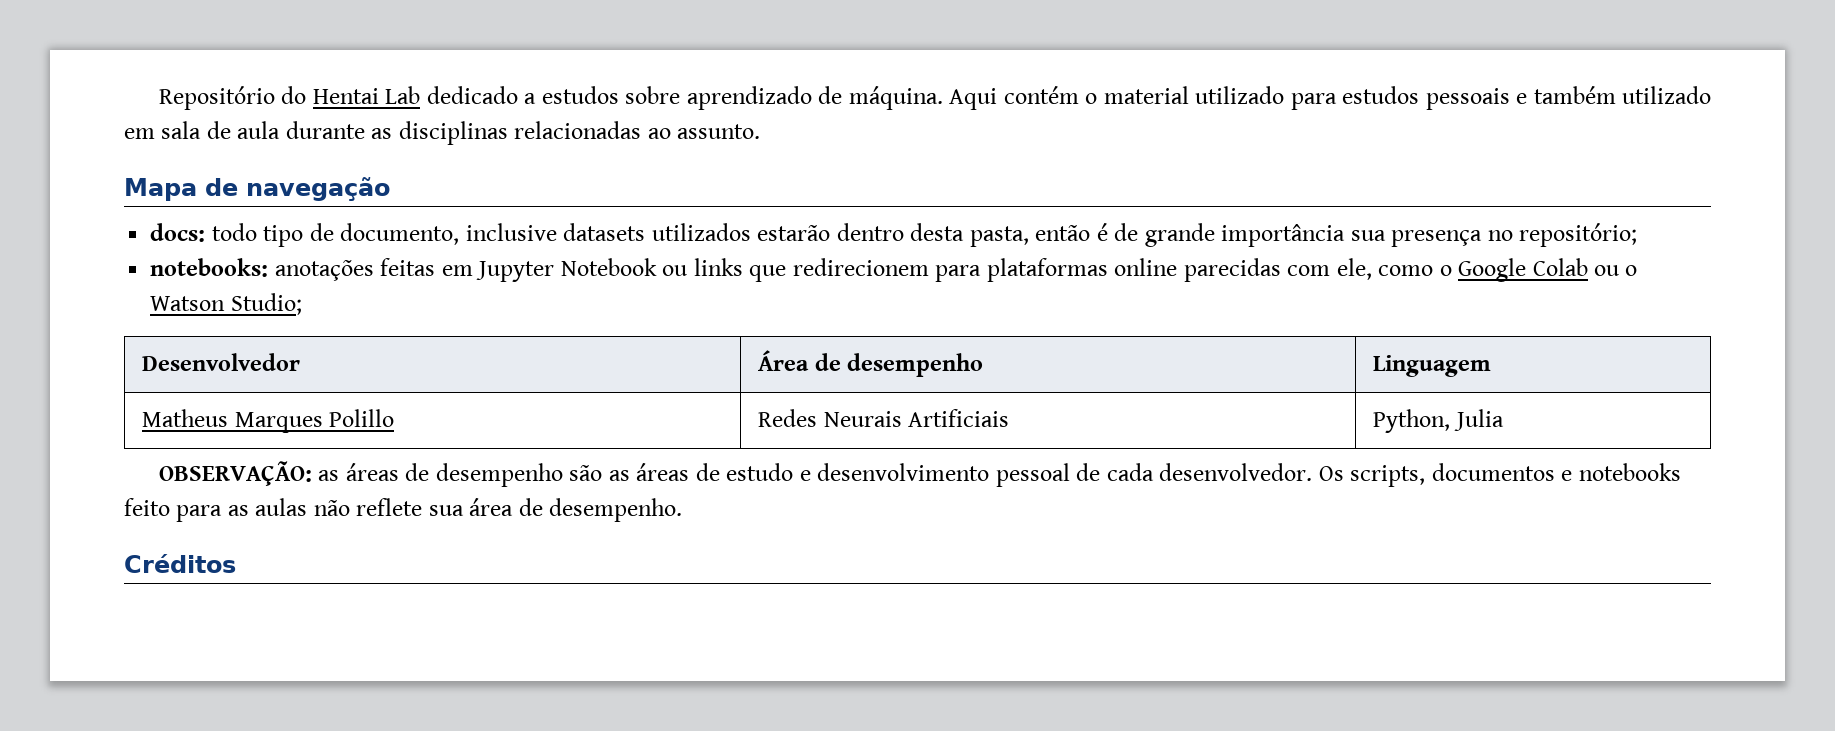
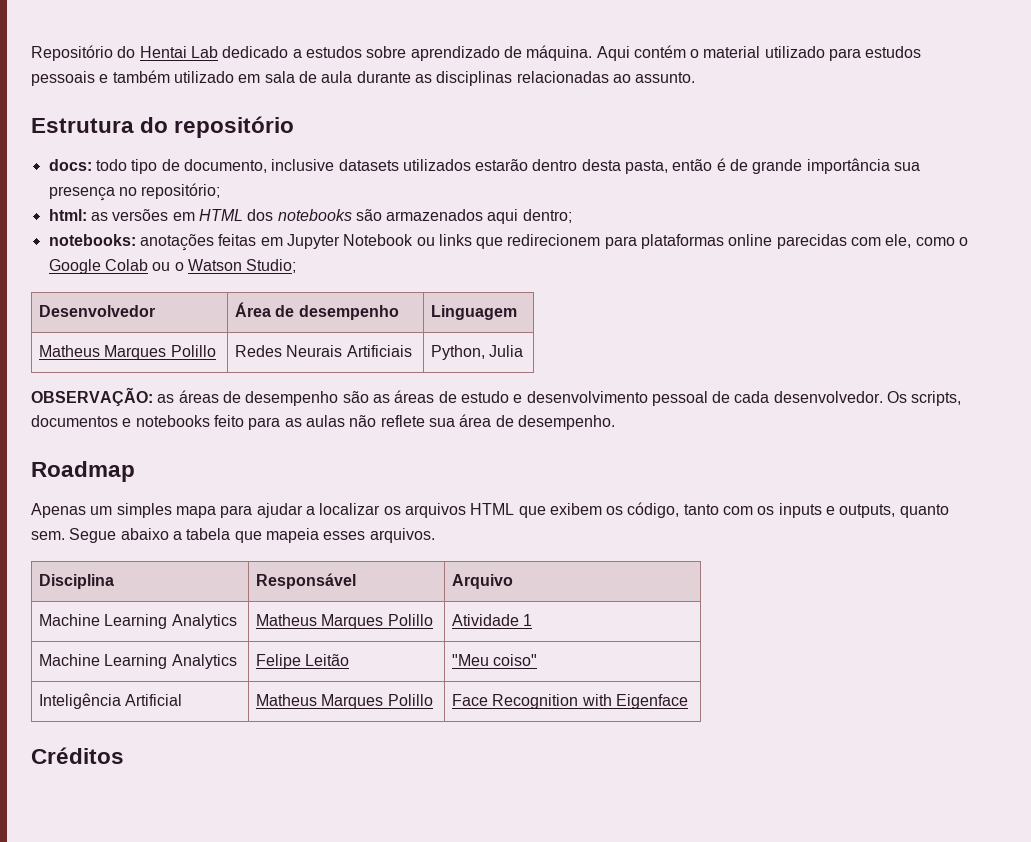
- Mapa de navegação
+ Estrutura do repositório
+ html: as versões em HTML dos notebooks são armazenados aqui dentro;
+ Roadmap
+ Apenas um simples mapa para ajudar a localizar os arquivos HTML que exibem os código, tanto com os inputs e outputs, quanto sem. Segue abaixo a tabela que mapeia esses arquivos.
+ Disciplina | Responsável | Arquivo
+ Machine Learning Analytics | Matheus Marques Polillo | Atividade 1
+ Machine Learning Analytics | Felipe Leitão | "Meu coiso"
+ Inteligência Artificial | Matheus Marques Polillo | Face Recognition with Eigenface

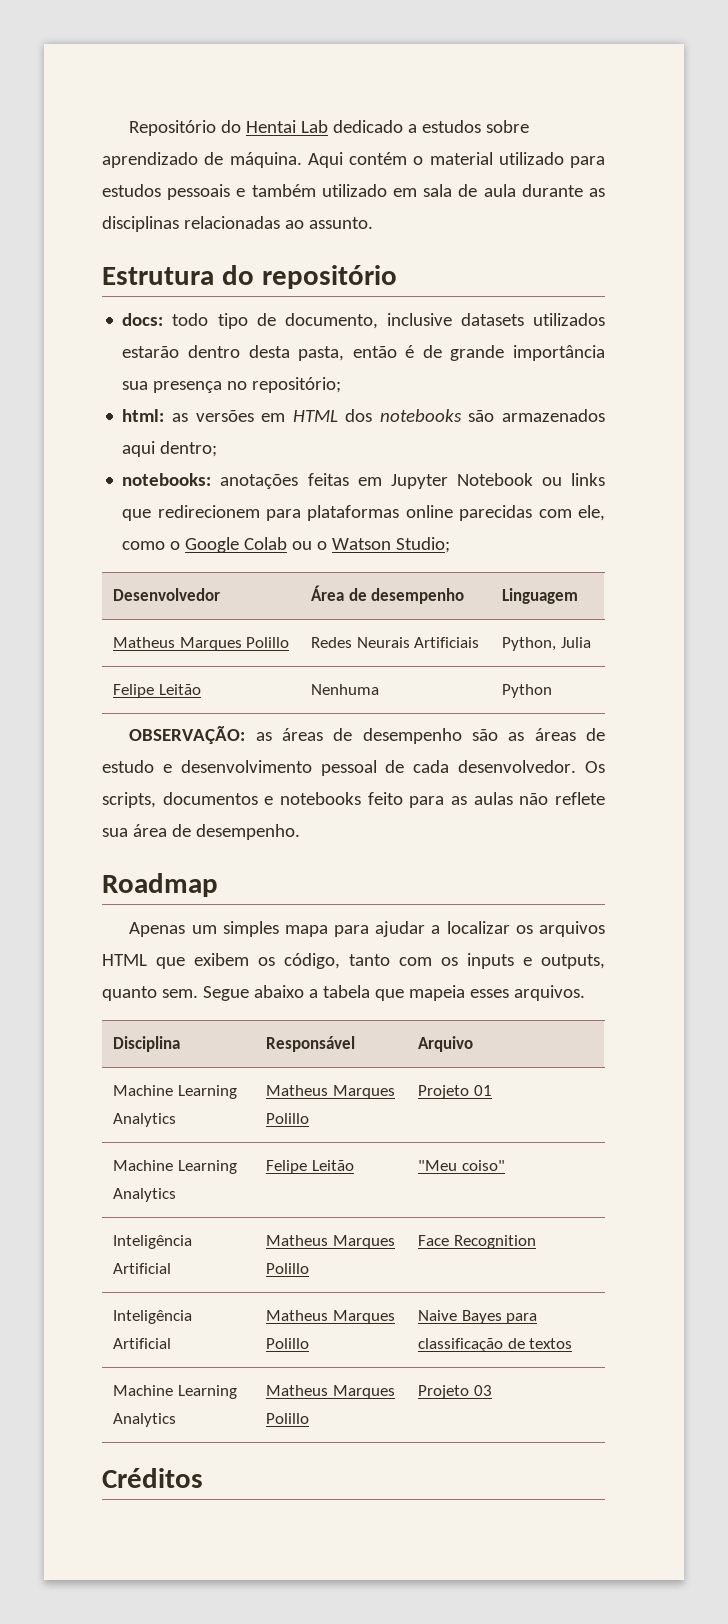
+ Felipe Leitão | Nenhuma | Python
- Machine Learning Analytics | Matheus Marques Polillo | Atividade 1
+ Machine Learning Analytics | Matheus Marques Polillo | Projeto 01
- Inteligência Artificial | Matheus Marques Polillo | Face Recognition with Eigenface
+ Inteligência Artificial | Matheus Marques Polillo | Face Recognition
+ Inteligência Artificial | Matheus Marques Polillo | Naive Bayes para classificação de textos
+ Machine Learning Analytics | Matheus Marques Polillo | Projeto 03

